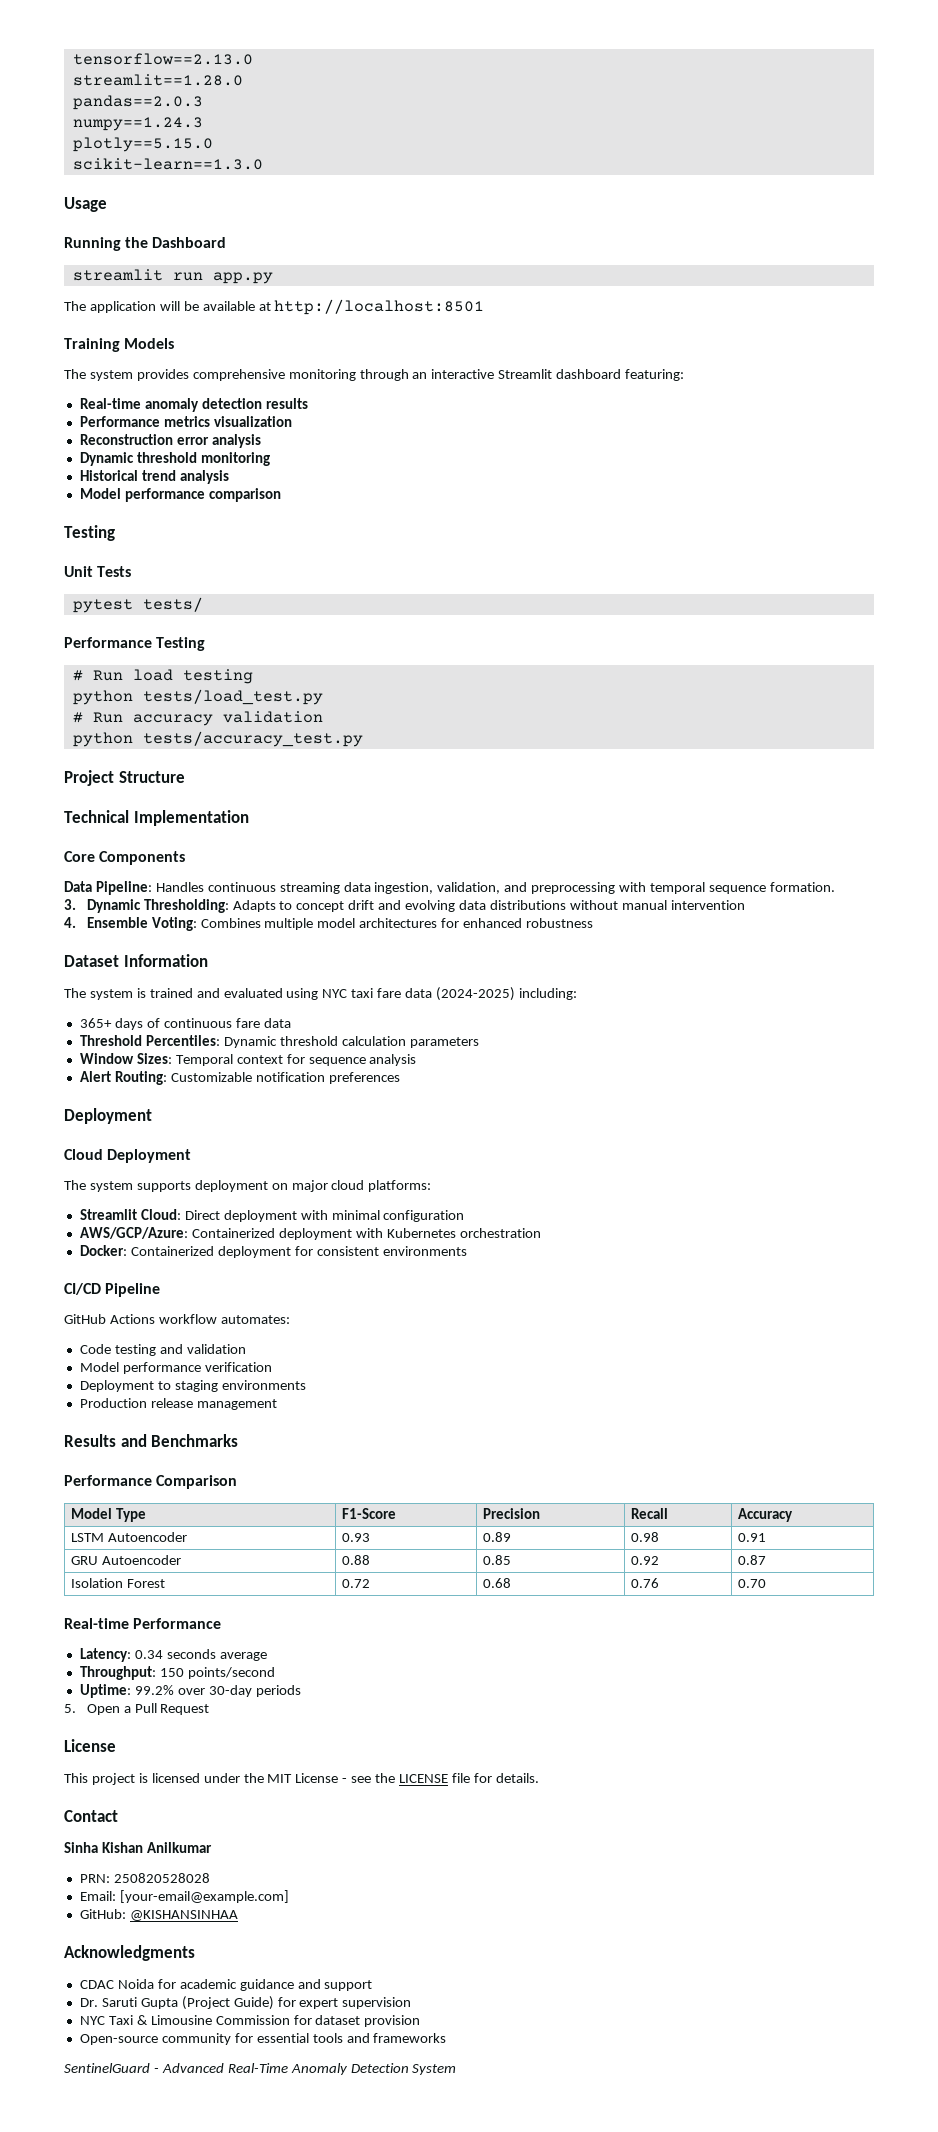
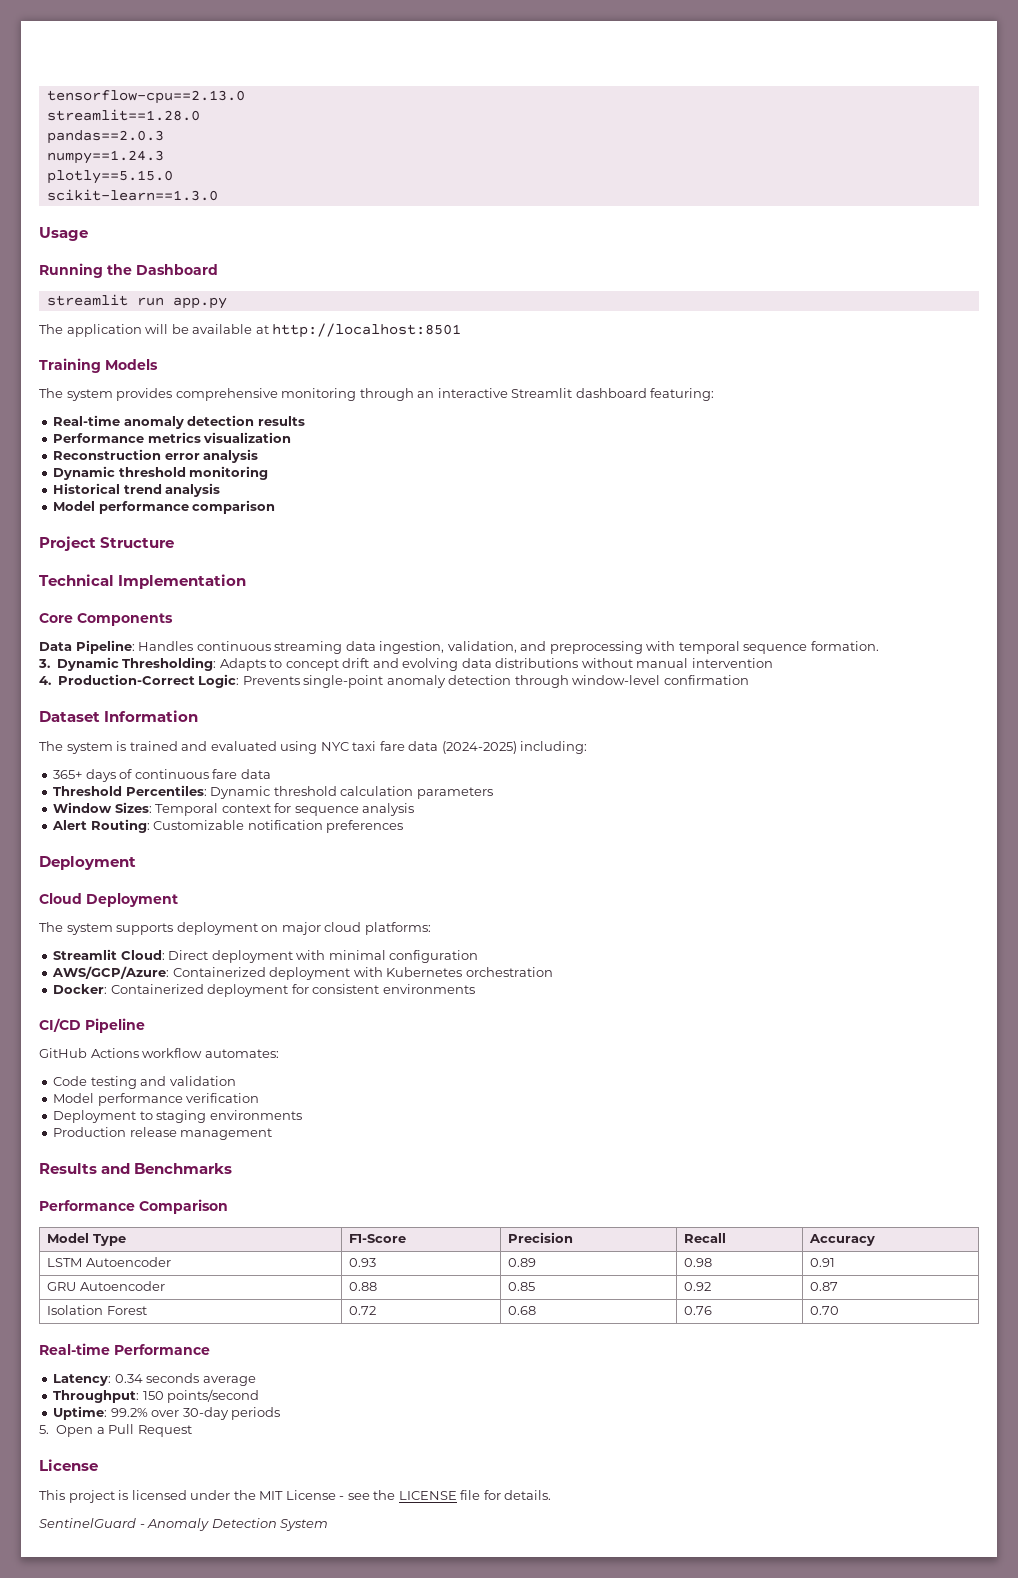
- tensorflow==2.13.0
+ tensorflow-cpu==2.13.0
  Model performance comparison
- Testing
- Unit Tests
- pytest tests/
- Performance Testing
- # Run load testing
- python tests/load_test.py
- # Run accuracy validation
- python tests/accuracy_test.py
- 4. Ensemble Voting: Combines multiple model architectures for enhanced robustness
+ 4. Production-Correct Logic: Prevents single-point anomaly detection through window-level confirmation
- Contact
- Sinha Kishan Anilkumar
- PRN: 250820528028
- Email: [your-email@example.com]
- GitHub: @KISHANSINHAA
- Acknowledgments
- CDAC Noida for academic guidance and support
- Dr. Saruti Gupta (Project Guide) for expert supervision
- NYC Taxi & Limousine Commission for dataset provision
- Open-source community for essential tools and frameworks
- SentinelGuard - Advanced Real-Time Anomaly Detection System
+ SentinelGuard - Anomaly Detection System

